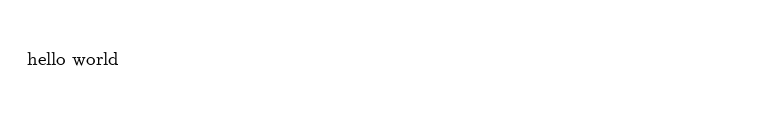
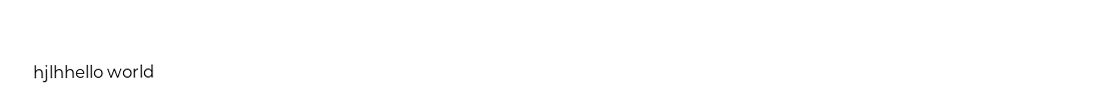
- hello world
+ hjlhhello world

